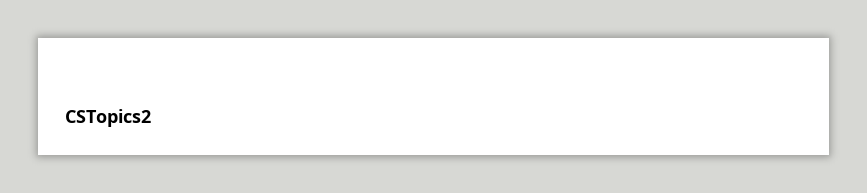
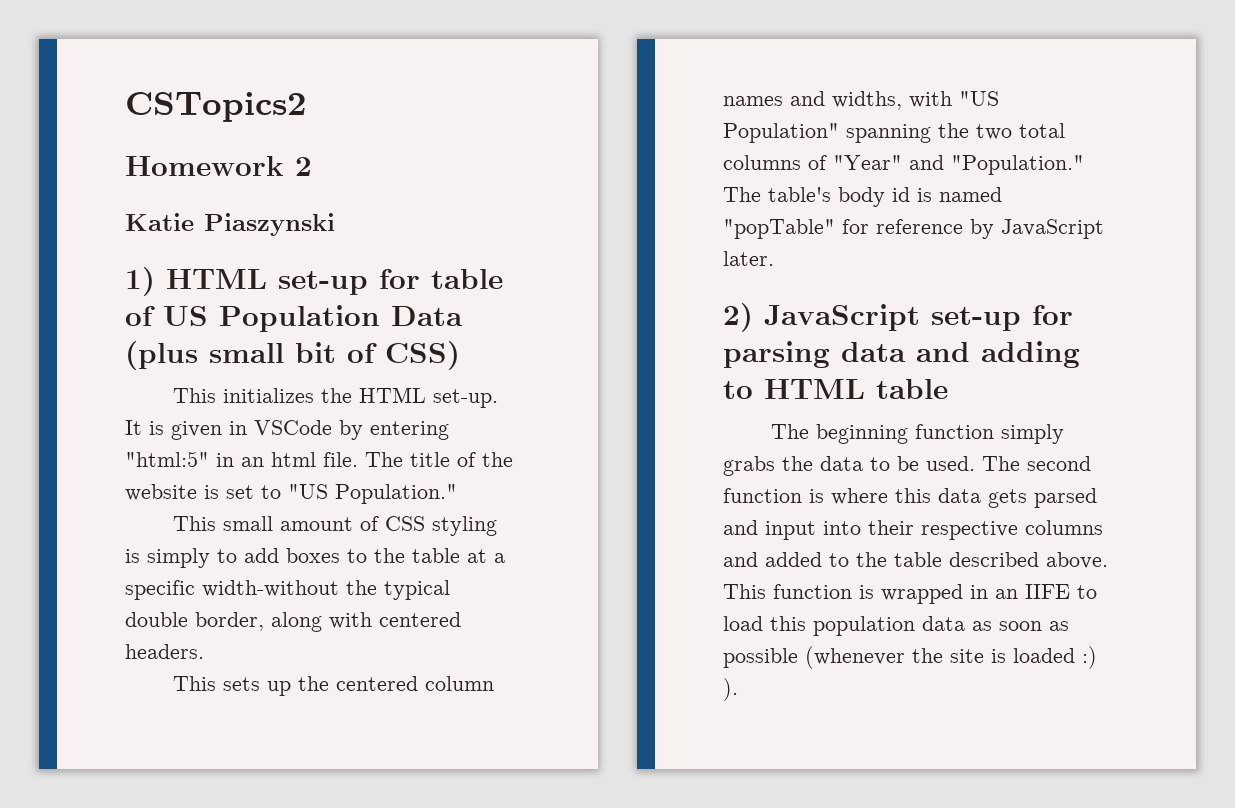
+ Homework 2
+ Katie Piaszynski
+ 1) HTML set-up for table of US Population Data (plus small bit of CSS)
+ This initializes the HTML set-up. It is given in VSCode by entering "html:5" in an html file. The title of the website is set to "US Population."
+ This small amount of CSS styling is simply to add boxes to the table at a specific width-without the typical double border, along with centered headers.
+ This sets up the centered column names and widths, with "US Population" spanning the two total columns of "Year" and "Population." The table's body id is named "popTable" for reference by JavaScript later.
+ 2) JavaScript set-up for parsing data and adding to HTML table
+ The beginning function simply grabs the data to be used. The second function is where this data gets parsed and input into their respective columns and added to the table described above. This function is wrapped in an IIFE to load this population data as soon as possible (whenever the site is loaded :) ).

